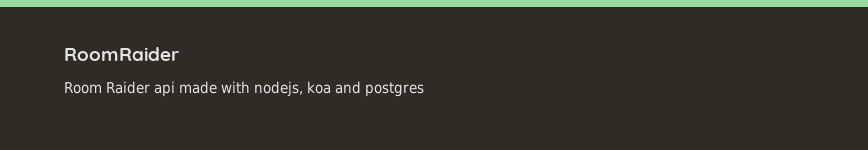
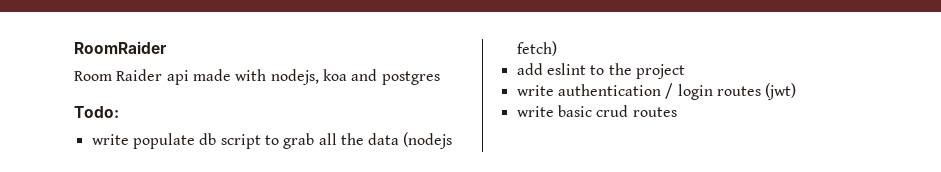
+ Todo:
+ write populate db script to grab all the data (nodejs fetch)
+ add eslint to the project
+ write authentication / login routes (jwt)
+ write basic crud routes

